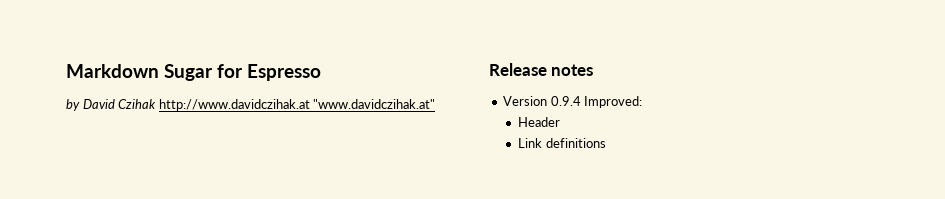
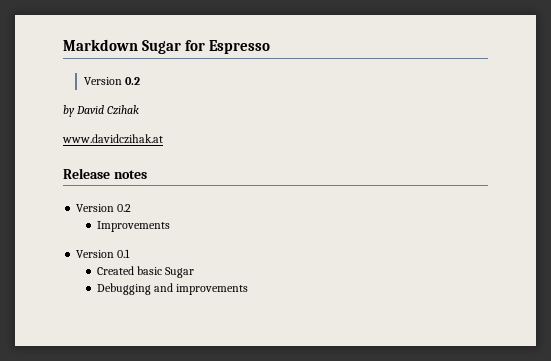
  Markdown Sugar for Espresso
+ Version 0.2
- by David Czihak http://www.davidczihak.at "www.davidczihak.at"
+ by David Czihak
+ www.davidczihak.at
  Release notes
- Version 0.9.4 Improved:
- Header
- Link definitions
+ Version 0.2
+ Improvements
+ Version 0.1
+ Created basic Sugar
+ Debugging and improvements

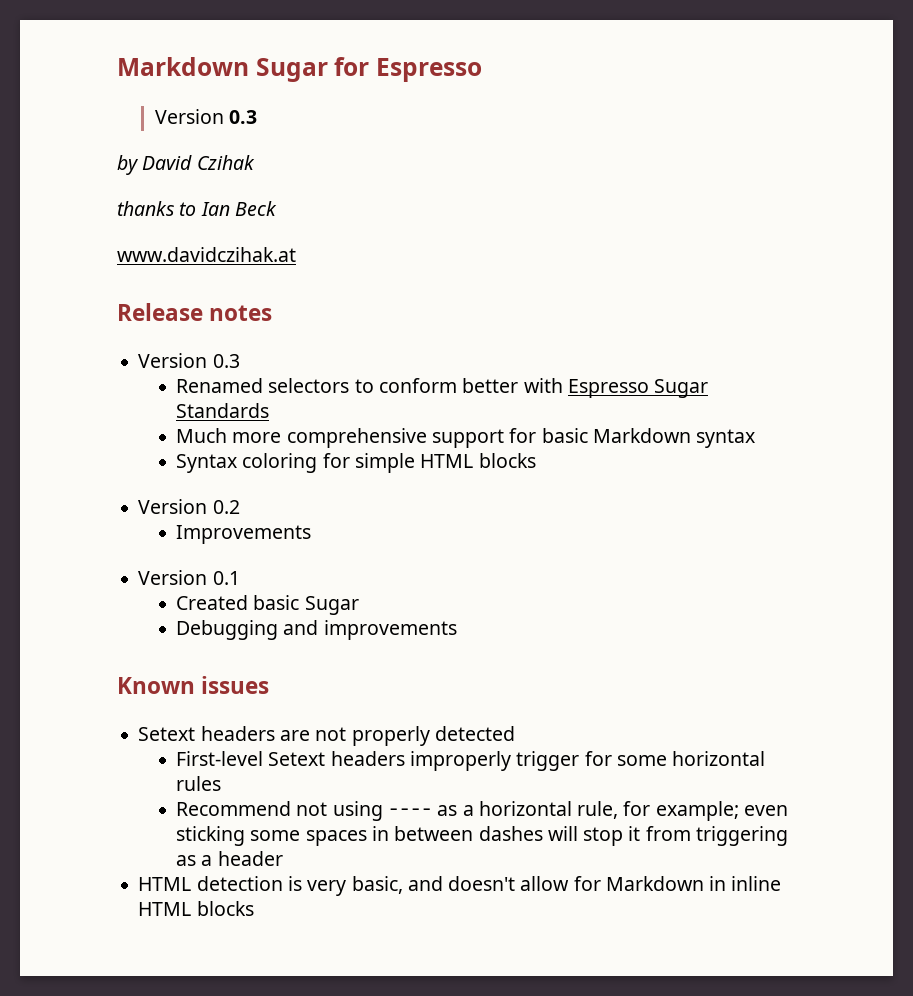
  Markdown Sugar for Espresso
- Version 0.2
+ Version 0.3
+ thanks to Ian Beck
  Release notes
+ Version 0.3
+ Renamed selectors to conform better with Espresso Sugar Standards
+ Much more comprehensive support for basic Markdown syntax
+ Syntax coloring for simple HTML blocks
+ Known issues
+ Setext headers are not properly detected
+ First-level Setext headers improperly trigger for some horizontal rules
+ Recommend not using ---- as a horizontal rule, for example; even sticking some spaces in between dashes will stop it from triggering as a header
+ HTML detection is very basic, and doesn't allow for Markdown in inline HTML blocks

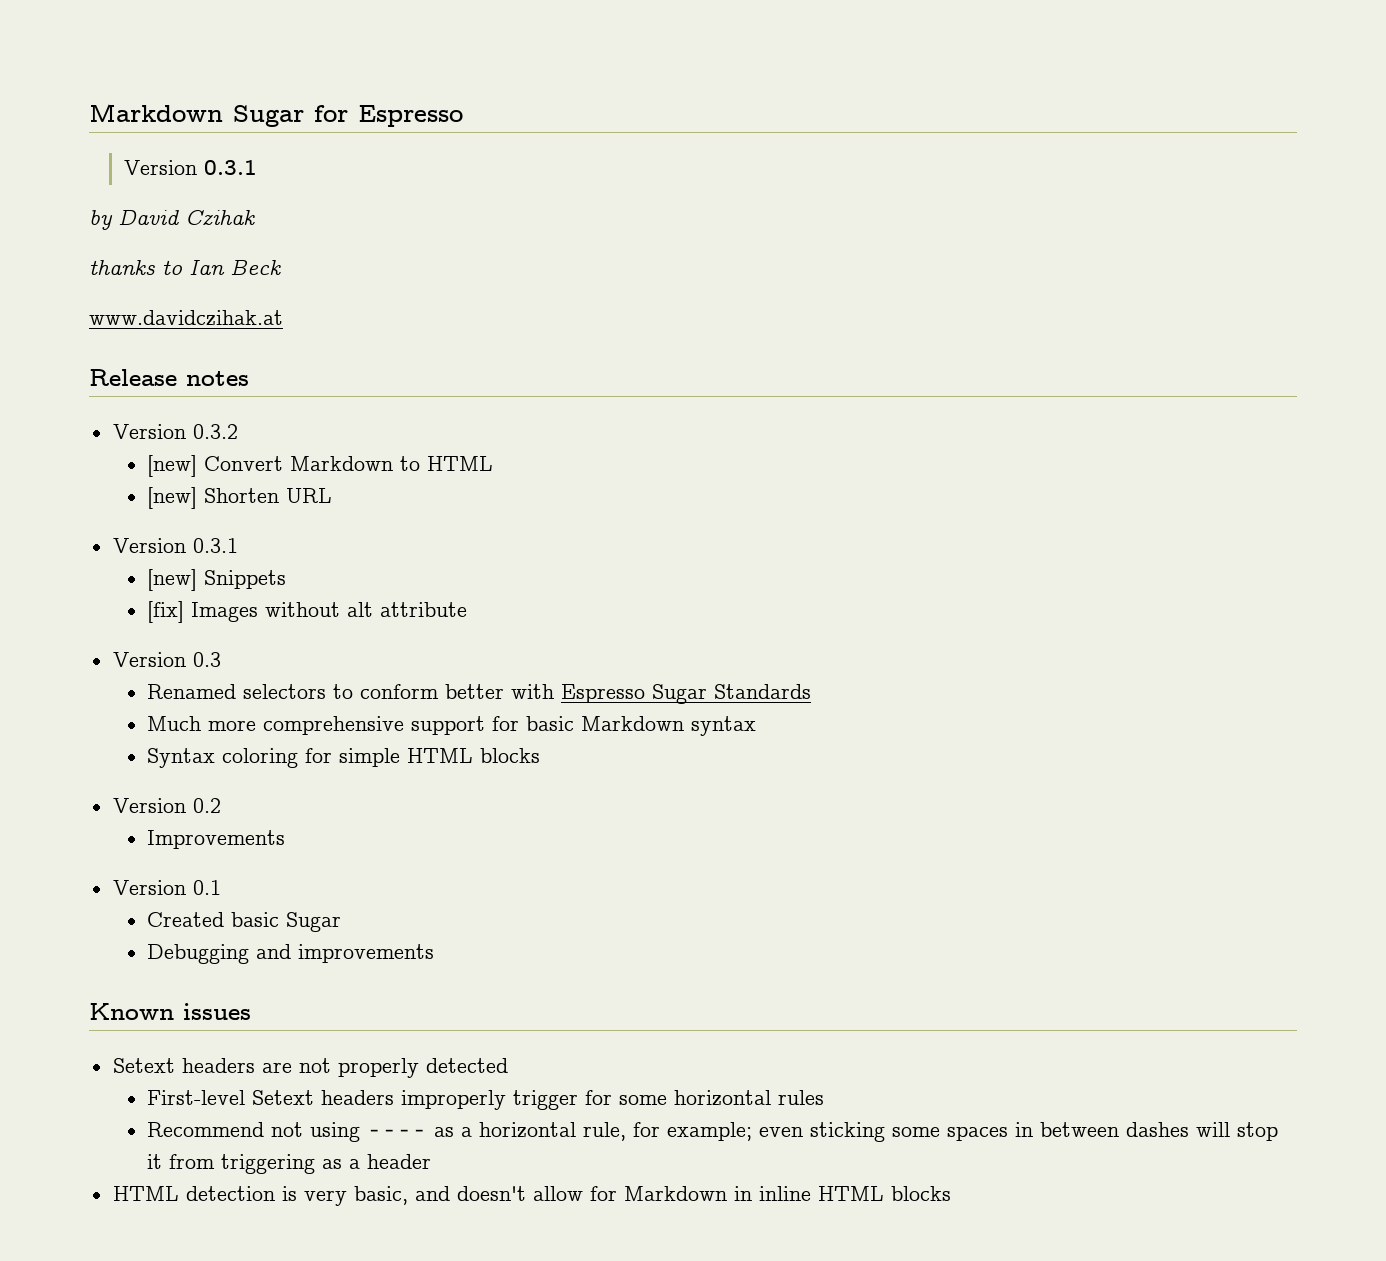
  Markdown Sugar for Espresso
- Version 0.3
+ Version 0.3.1
+ Version 0.3.2
+ [new] Convert Markdown to HTML
+ [new] Shorten URL
+ Version 0.3.1
+ [new] Snippets
+ [fix] Images without alt attribute

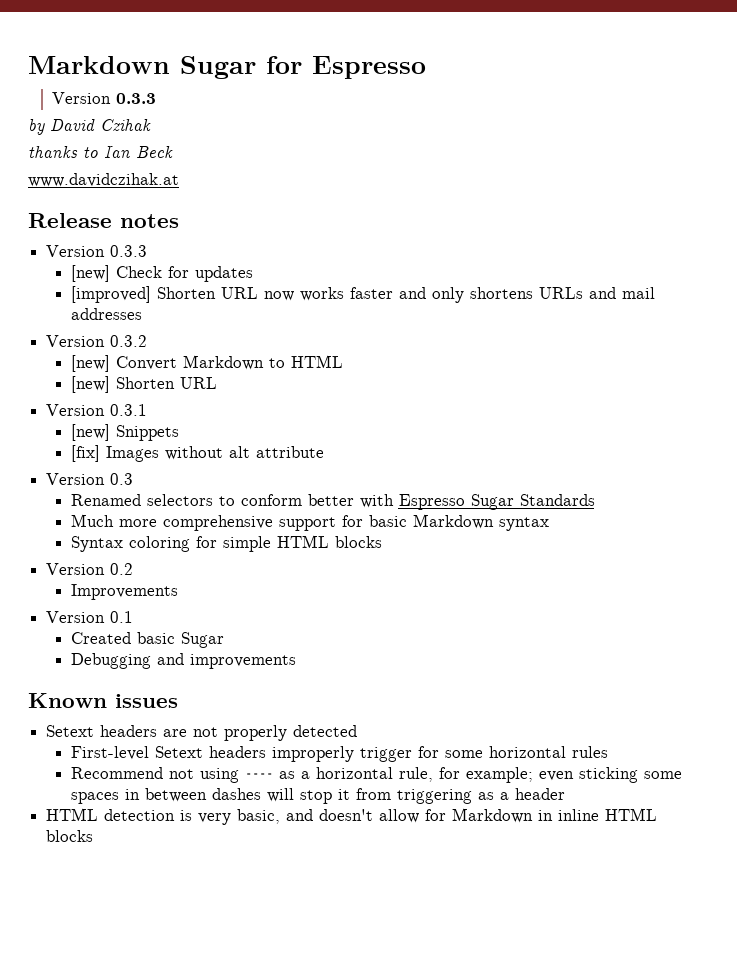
  Markdown Sugar for Espresso
- Version 0.3.1
+ Version 0.3.3
  Release notes
+ Version 0.3.3
+ [new] Check for updates
+ [improved] Shorten URL now works faster and only shortens URLs and mail addresses

